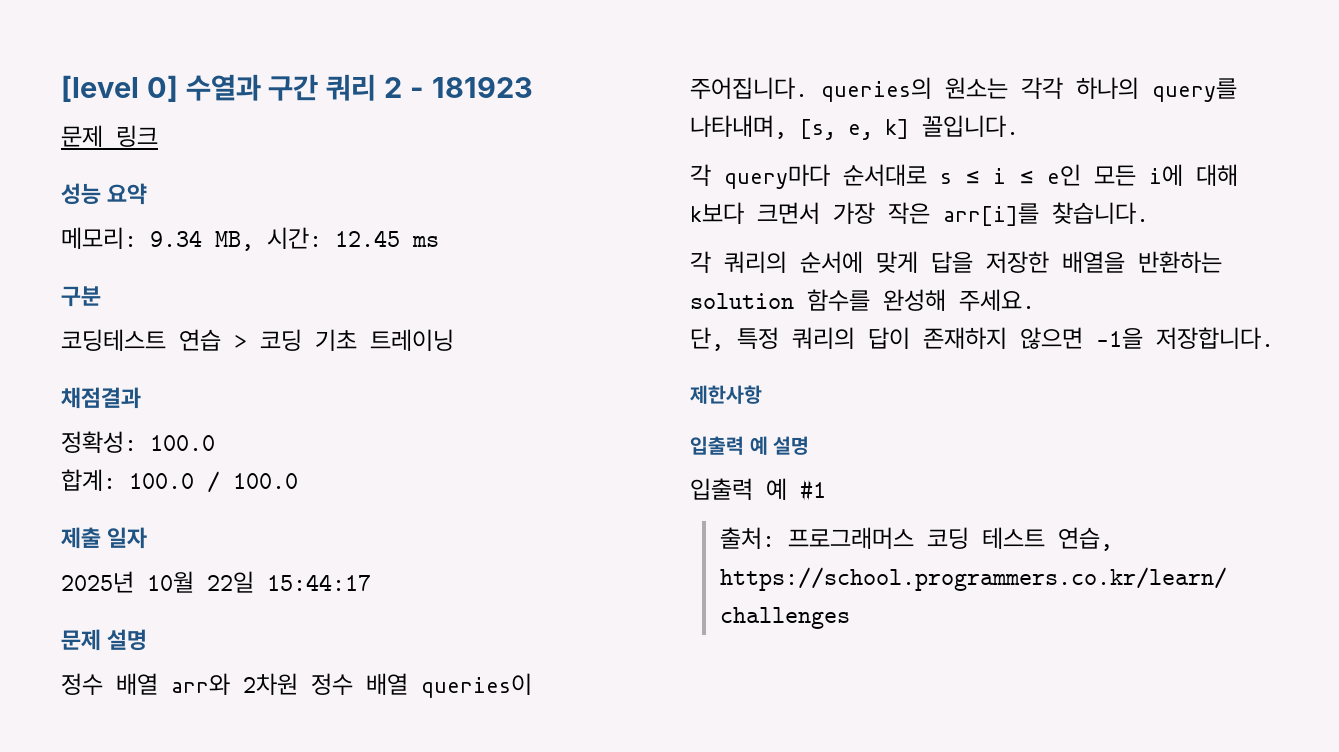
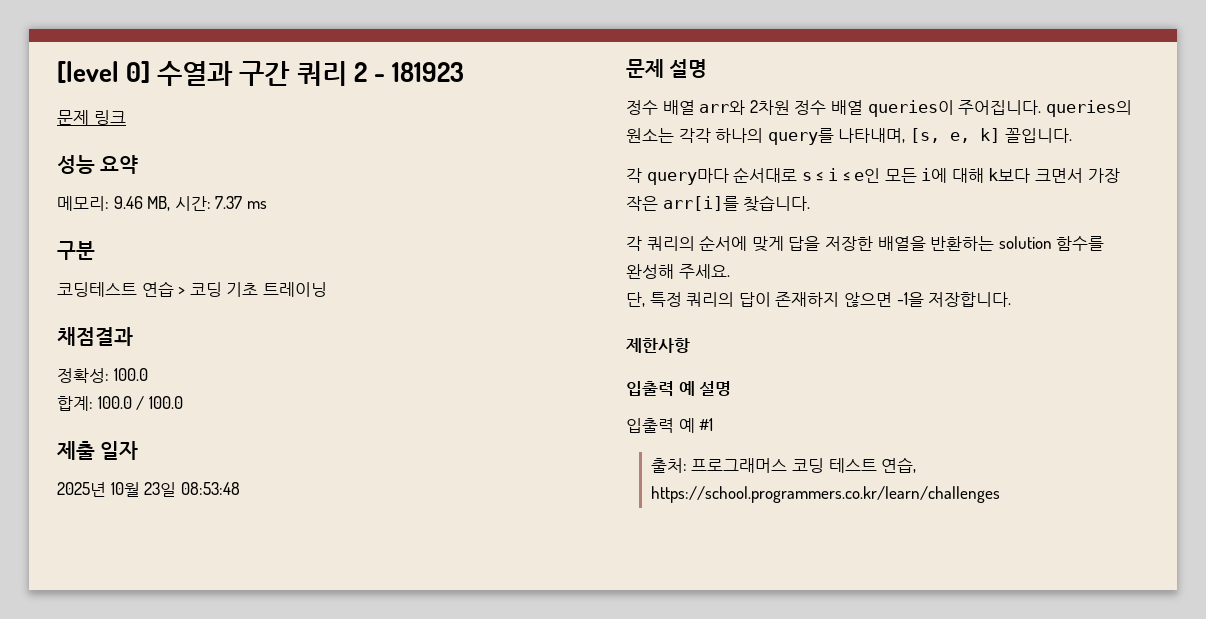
- 메모리: 9.34 MB, 시간: 12.45 ms
+ 메모리: 9.46 MB, 시간: 7.37 ms
- 2025년 10월 22일 15:44:17
+ 2025년 10월 23일 08:53:48

